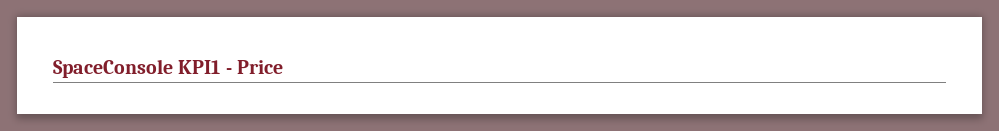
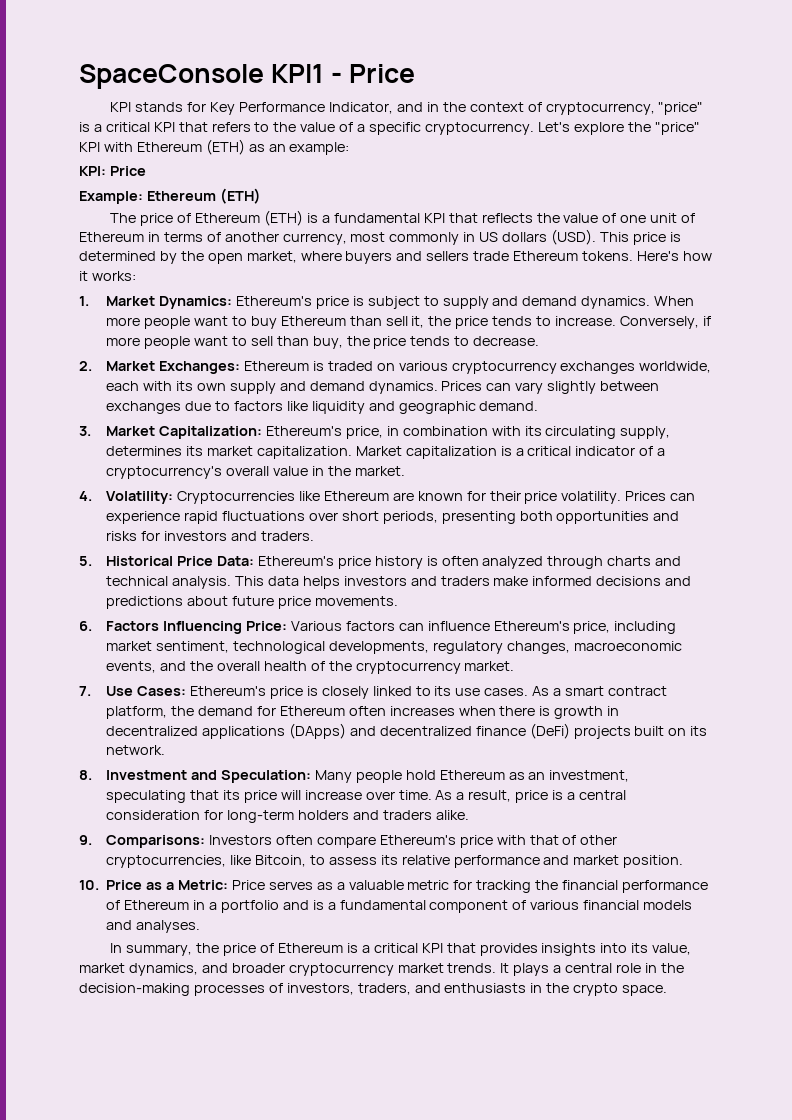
+ KPI stands for Key Performance Indicator, and in the context of cryptocurrency, "price" is a critical KPI that refers to the value of a specific cryptocurrency. Let's explore the "price" KPI with Ethereum (ETH) as an example:
+ KPI: Price
+ Example: Ethereum (ETH)
+ The price of Ethereum (ETH) is a fundamental KPI that reflects the value of one unit of Ethereum in terms of another currency, most commonly in US dollars (USD). This price is determined by the open market, where buyers and sellers trade Ethereum tokens. Here's how it works:
+ 1. Market Dynamics: Ethereum's price is subject to supply and demand dynamics. When more people want to buy Ethereum than sell it, the price tends to increase. Conversely, if more people want to sell than buy, the price tends to decrease.
+ 2. Market Exchanges: Ethereum is traded on various cryptocurrency exchanges worldwide, each with its own supply and demand dynamics. Prices can vary slightly between exchanges due to factors like liquidity and geographic demand.
+ 3. Market Capitalization: Ethereum's price, in combination with its circulating supply, determines its market capitalization. Market capitalization is a critical indicator of a cryptocurrency's overall value in the market.
+ 4. Volatility: Cryptocurrencies like Ethereum are known for their price volatility. Prices can experience rapid fluctuations over short periods, presenting both opportunities and risks for investors and traders.
+ 5. Historical Price Data: Ethereum's price history is often analyzed through charts and technical analysis. This data helps investors and traders make informed decisions and predictions about future price movements.
+ 6. Factors Influencing Price: Various factors can influence Ethereum's price, including market sentiment, technological developments, regulatory changes, macroeconomic events, and the overall health of the cryptocurrency market.
+ 7. Use Cases: Ethereum's price is closely linked to its use cases. As a smart contract platform, the demand for Ethereum often increases when there is growth in decentralized applications (DApps) and decentralized finance (DeFi) projects built on its network.
+ 8. Investment and Speculation: Many people hold Ethereum as an investment, speculating that its price will increase over time. As a result, price is a central consideration for long-term holders and traders alike.
+ 9. Comparisons: Investors often compare Ethereum's price with that of other cryptocurrencies, like Bitcoin, to assess its relative performance and market position.
+ 10. Price as a Metric: Price serves as a valuable metric for tracking the financial performance of Ethereum in a portfolio and is a fundamental component of various financial models and analyses.
+ In summary, the price of Ethereum is a critical KPI that provides insights into its value, market dynamics, and broader cryptocurrency market trends. It plays a central role in the decision-making processes of investors, traders, and enthusiasts in the crypto space.

